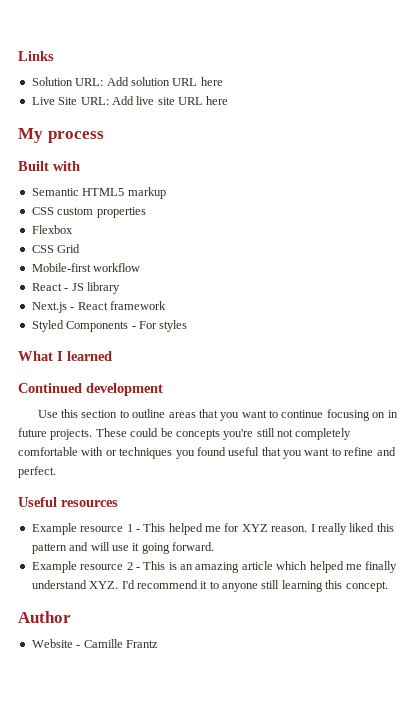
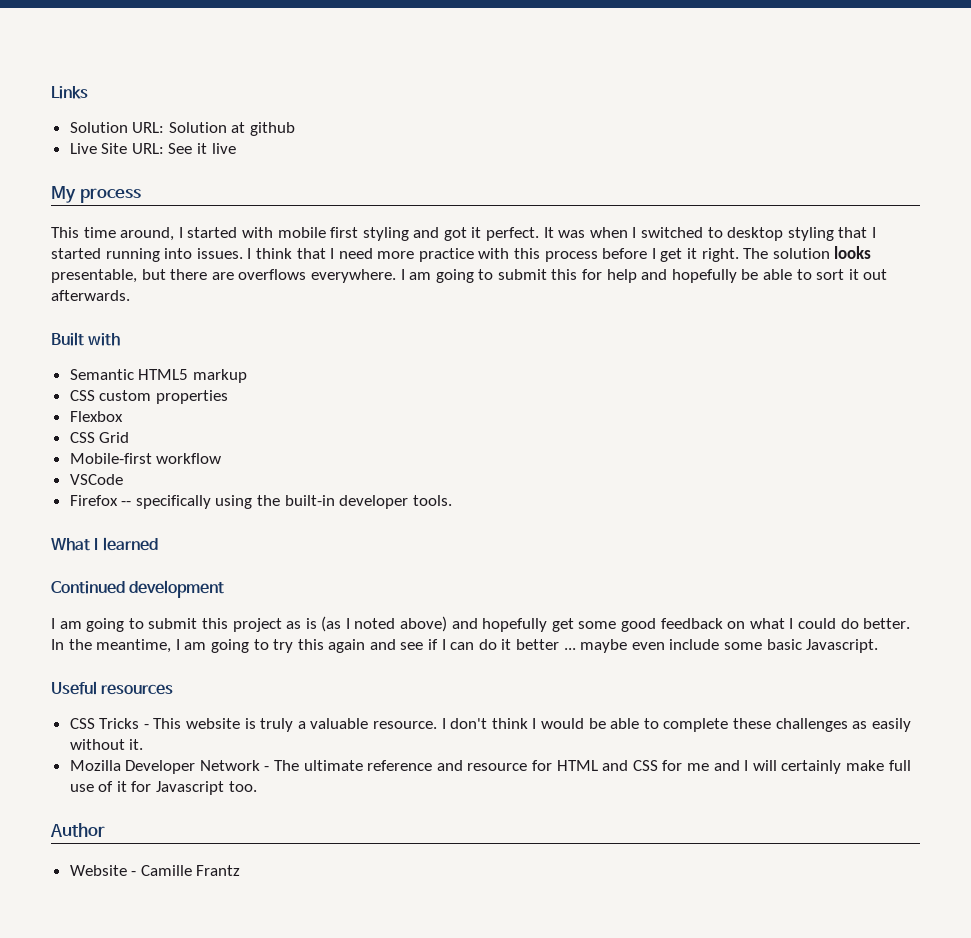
- Solution URL: Add solution URL here
+ Solution URL: Solution at github
- Live Site URL: Add live site URL here
+ Live Site URL: See it live
+ This time around, I started with mobile first styling and got it perfect. It was when I switched to desktop styling that I started running into issues. I think that I need more practice with this process before I get it right. The solution looks presentable, but there are overflows everywhere. I am going to submit this for help and hopefully be able to sort it out afterwards.
- React - JS library
- Next.js - React framework
- Styled Components - For styles
+ VSCode
+ Firefox -- specifically using the built-in developer tools.
- Use this section to outline areas that you want to continue focusing on in future projects. These could be concepts you're still not completely comfortable with or techniques you found useful that you want to refine and perfect.
+ I am going to submit this project as is (as I noted above) and hopefully get some good feedback on what I could do better. In the meantime, I am going to try this again and see if I can do it better ... maybe even include some basic Javascript.
  Useful resources
- Example resource 1 - This helped me for XYZ reason. I really liked this pattern and will use it going forward.
- Example resource 2 - This is an amazing article which helped me finally understand XYZ. I'd recommend it to anyone still learning this concept.
+ CSS Tricks - This website is truly a valuable resource. I don't think I would be able to complete these challenges as easily without it.
+ Mozilla Developer Network - The ultimate reference and resource for HTML and CSS for me and I will certainly make full use of it for Javascript too.

